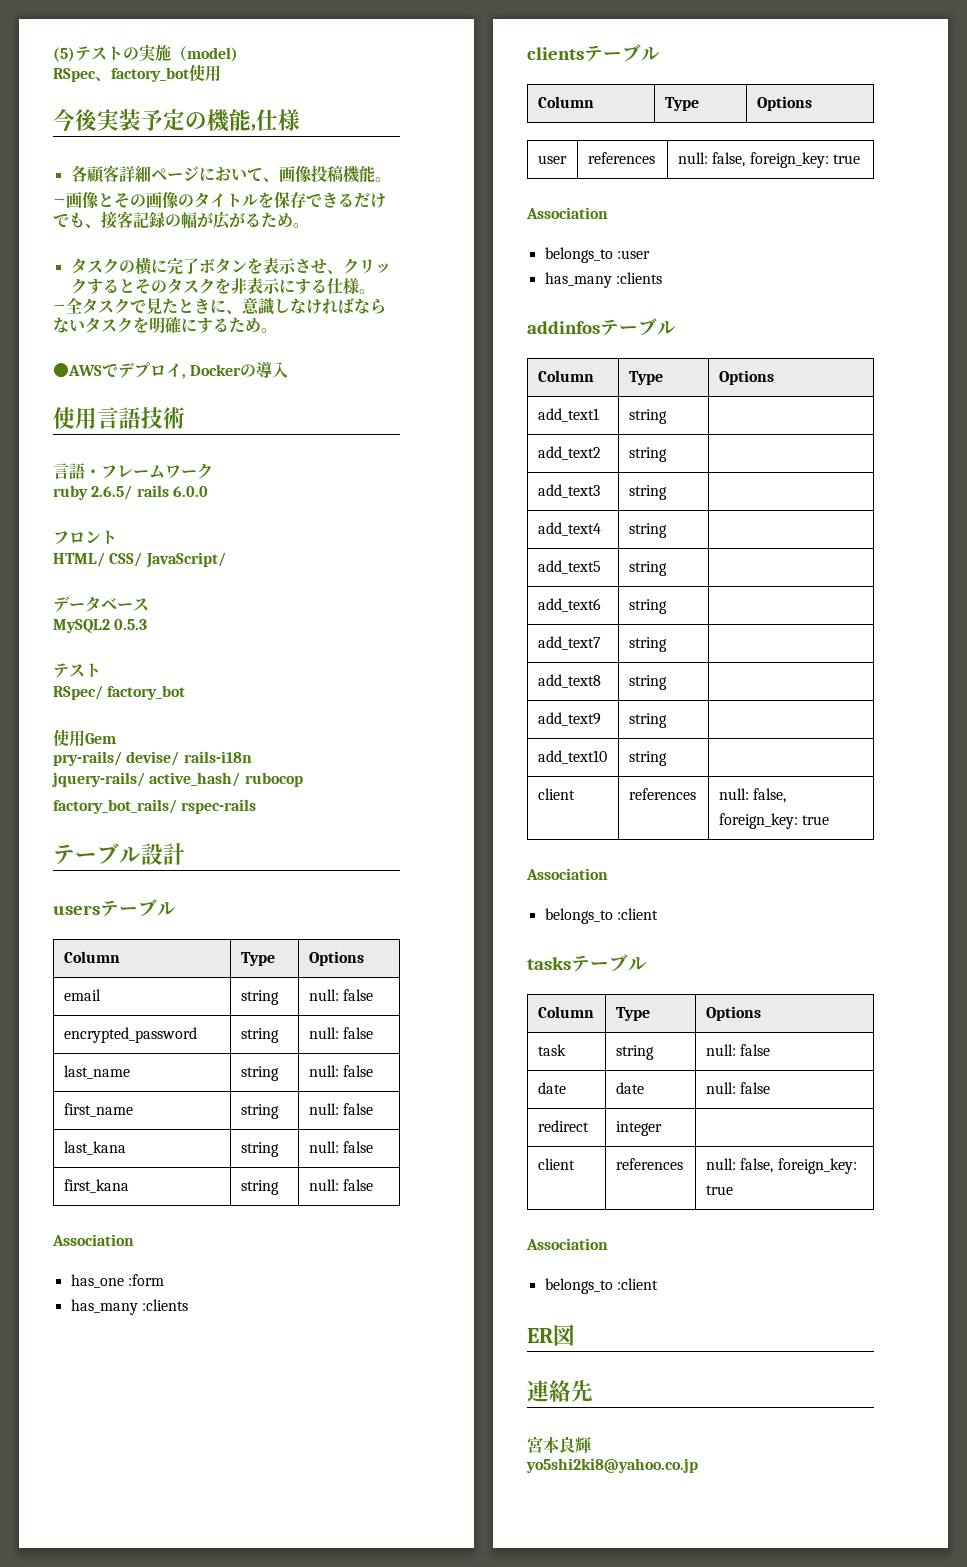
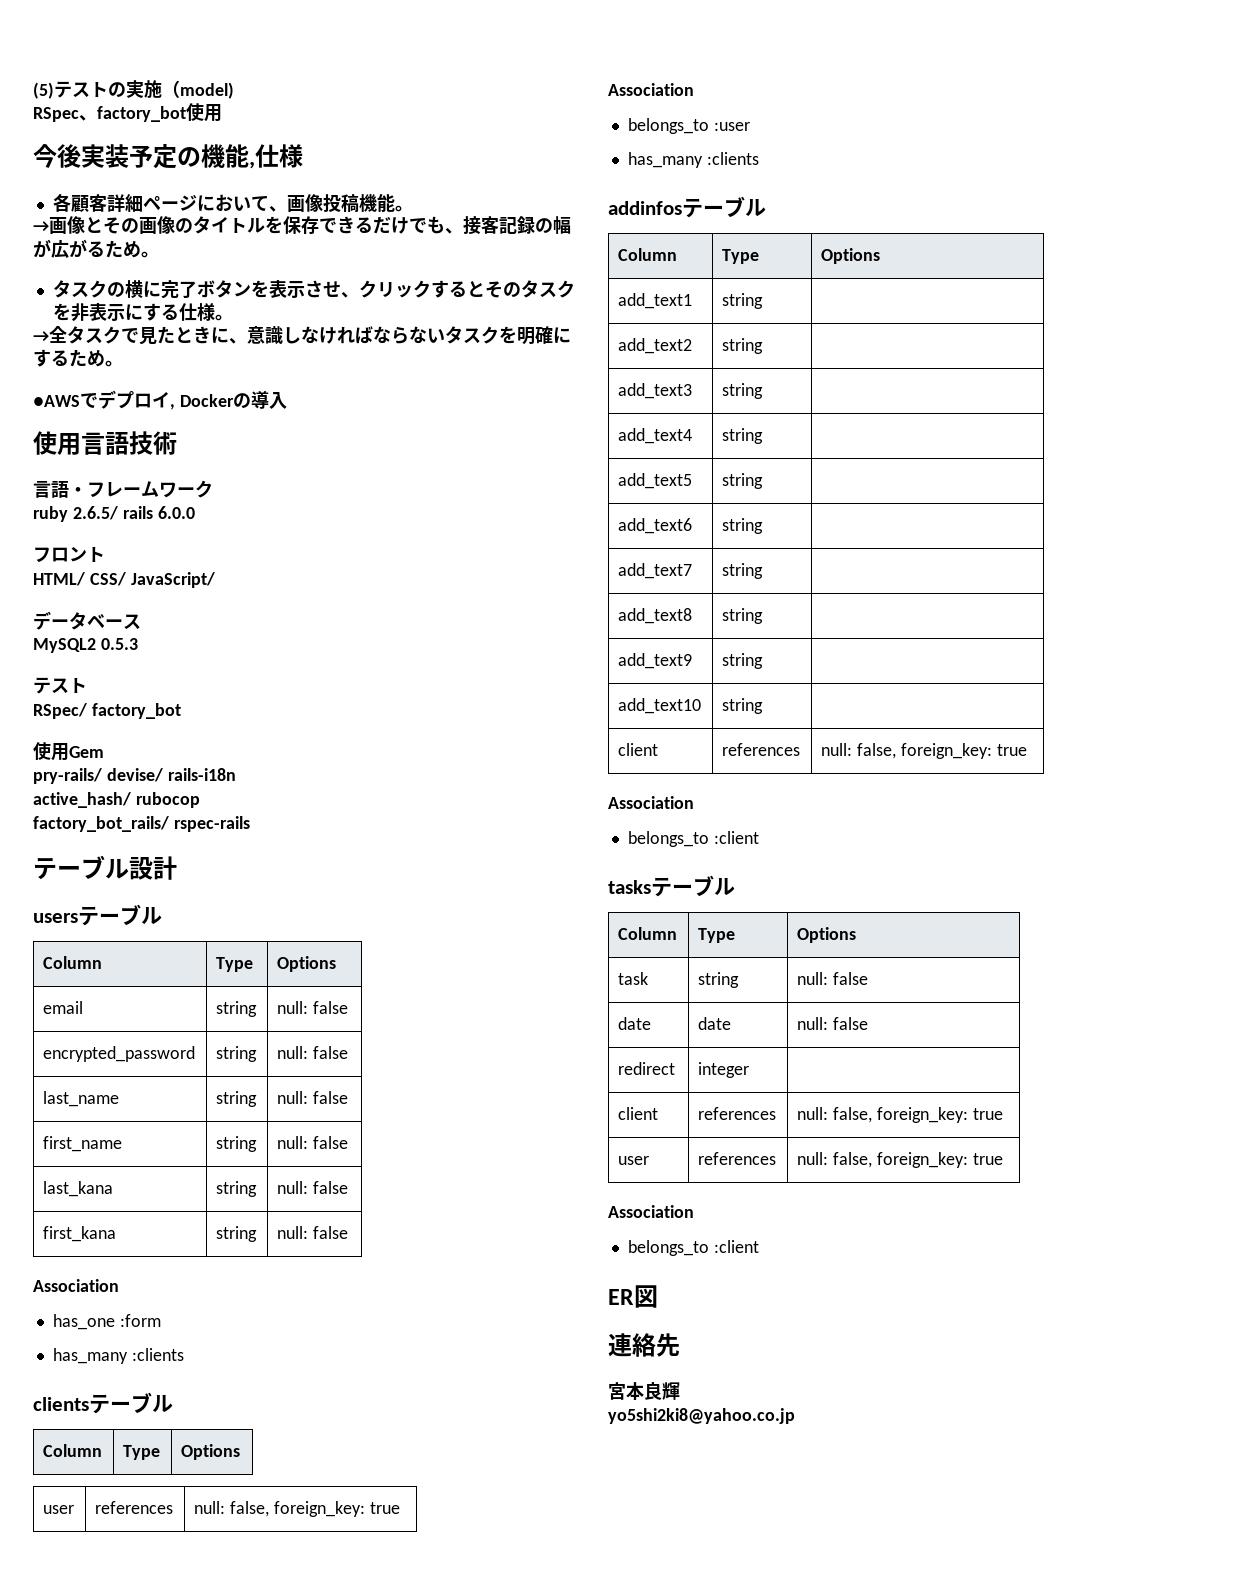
- jquery-rails/ active_hash/ rubocop
+ active_hash/ rubocop
  redirect | integer |
  client | references | null: false, foreign_key: true
+ user | references | null: false, foreign_key: true

